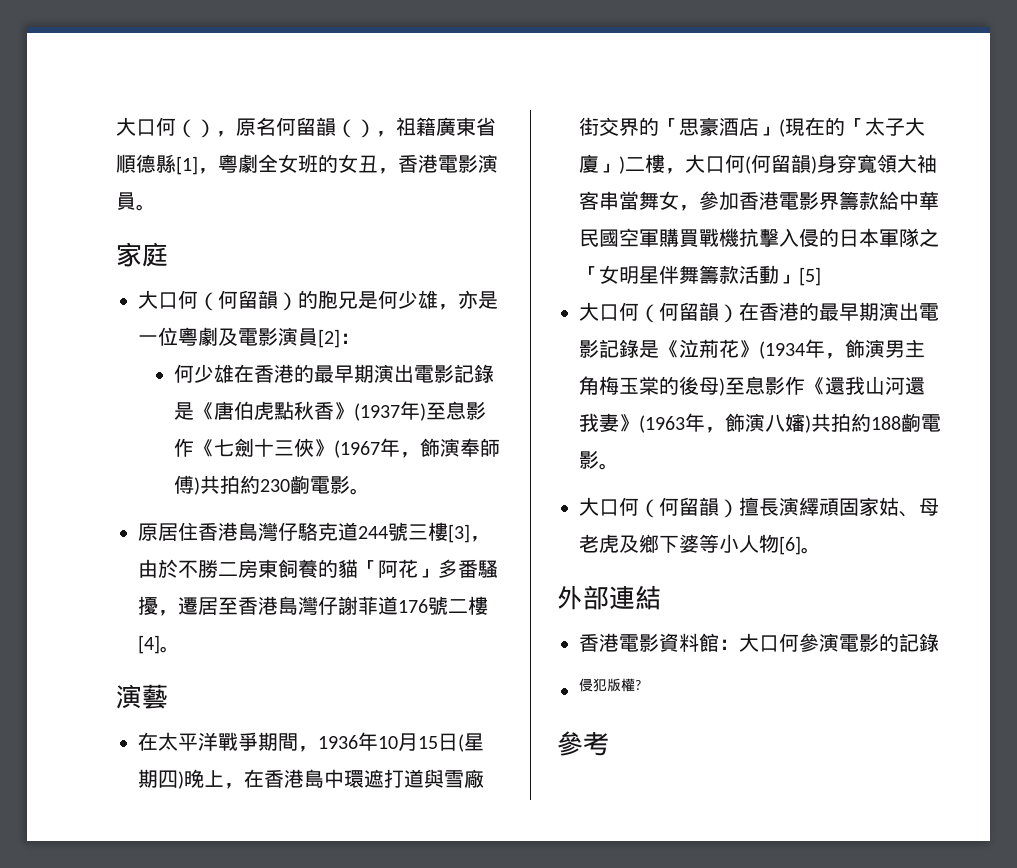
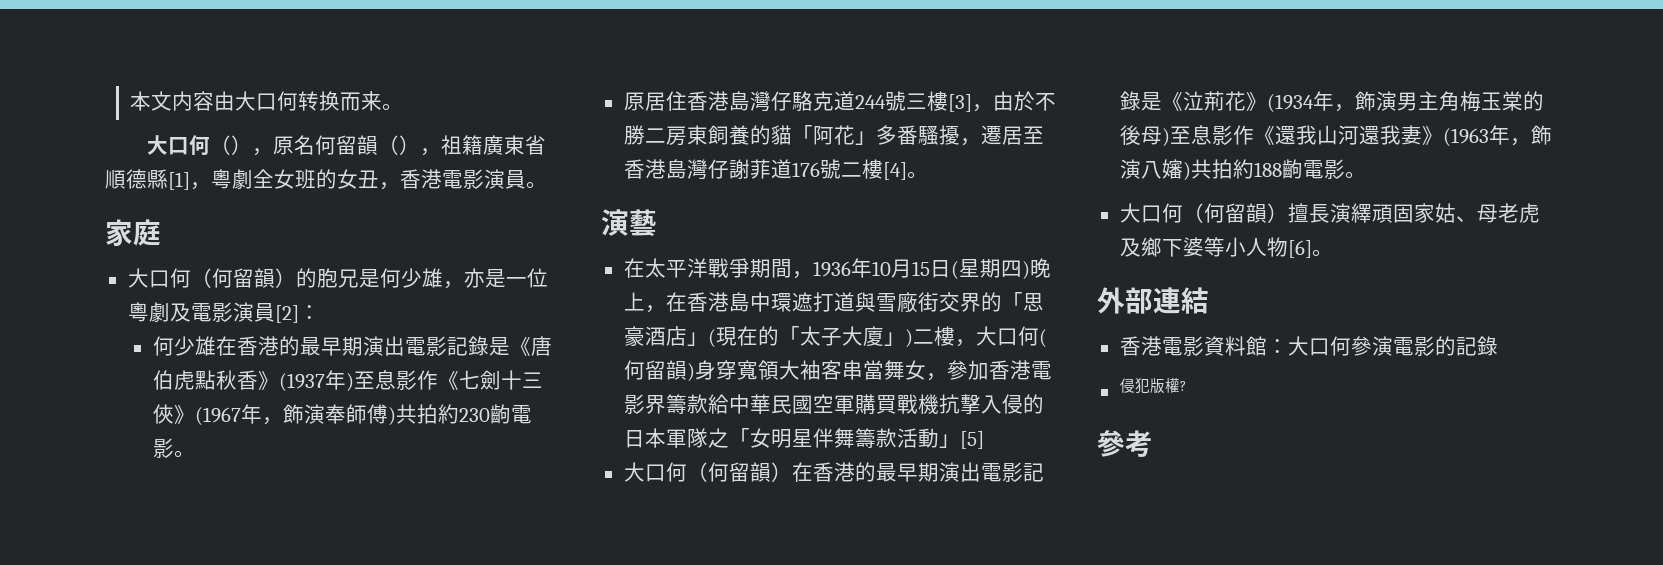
+ 本文内容由大口何转换而来。

